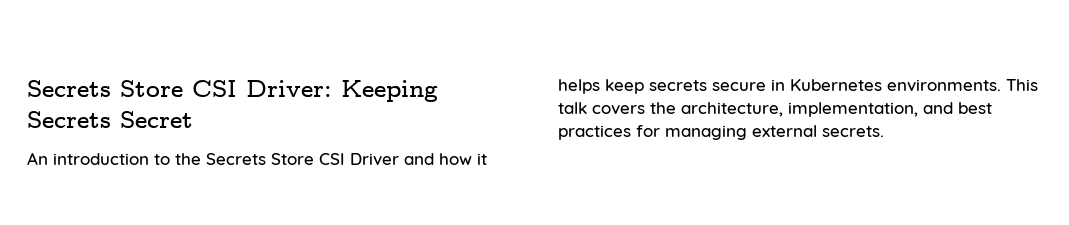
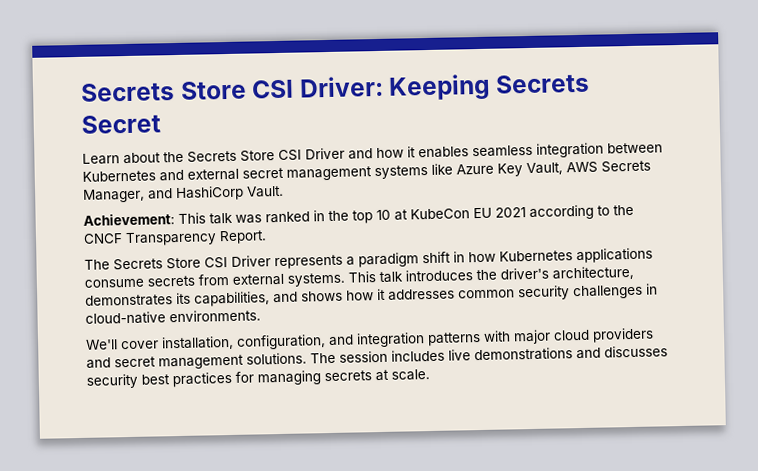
- An introduction to the Secrets Store CSI Driver and how it helps keep secrets secure in Kubernetes environments. This talk covers the architecture, implementation, and best practices for managing external secrets.
+ Learn about the Secrets Store CSI Driver and how it enables seamless integration between Kubernetes and external secret management systems like Azure Key Vault, AWS Secrets Manager, and HashiCorp Vault.
+ Achievement: This talk was ranked in the top 10 at KubeCon EU 2021 according to the CNCF Transparency Report.
+ The Secrets Store CSI Driver represents a paradigm shift in how Kubernetes applications consume secrets from external systems. This talk introduces the driver's architecture, demonstrates its capabilities, and shows how it addresses common security challenges in cloud-native environments.
+ We'll cover installation, configuration, and integration patterns with major cloud providers and secret management solutions. The session includes live demonstrations and discusses security best practices for managing secrets at scale.

